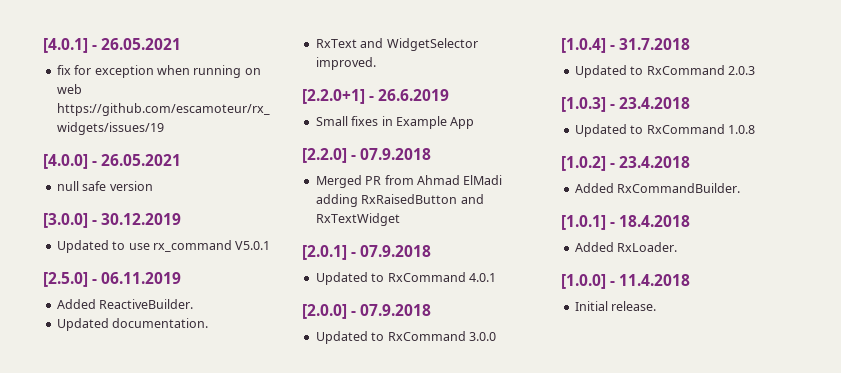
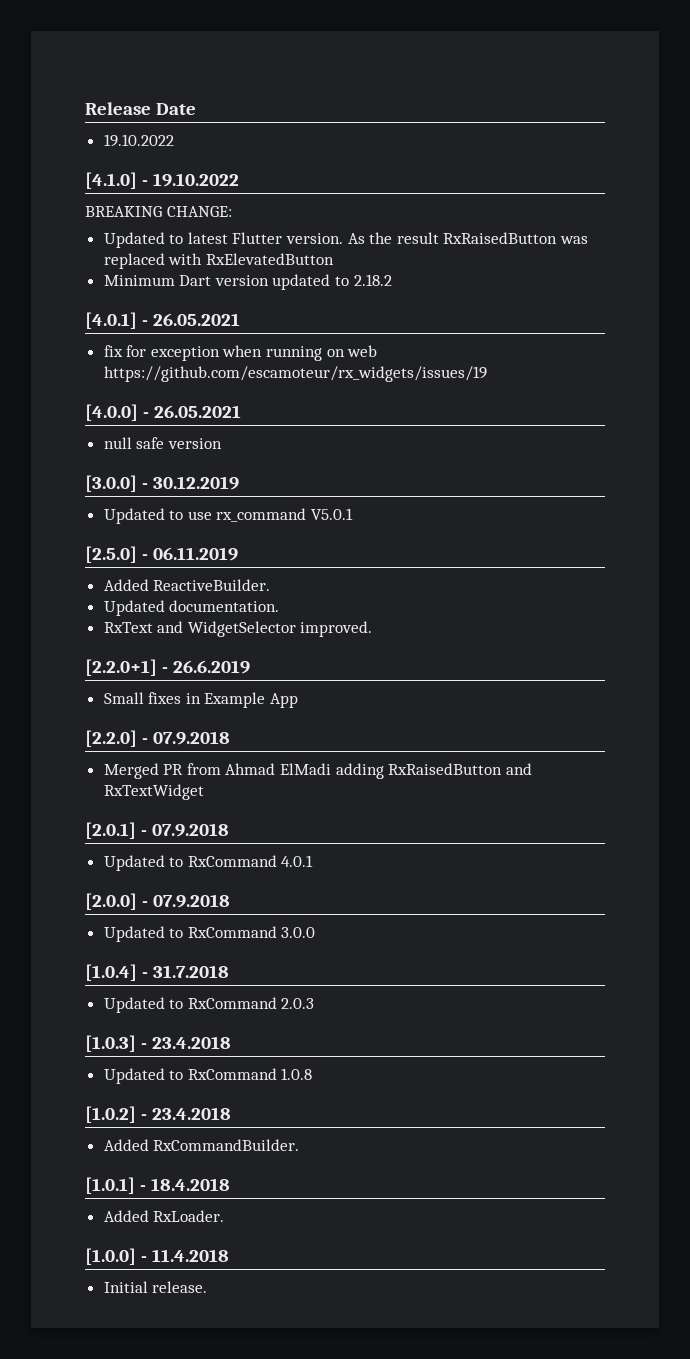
+ Release Date
+ 19.10.2022
+ [4.1.0] - 19.10.2022
+ BREAKING CHANGE:
+ Updated to latest Flutter version. As the result RxRaisedButton was replaced with RxElevatedButton
+ Minimum Dart version updated to 2.18.2

